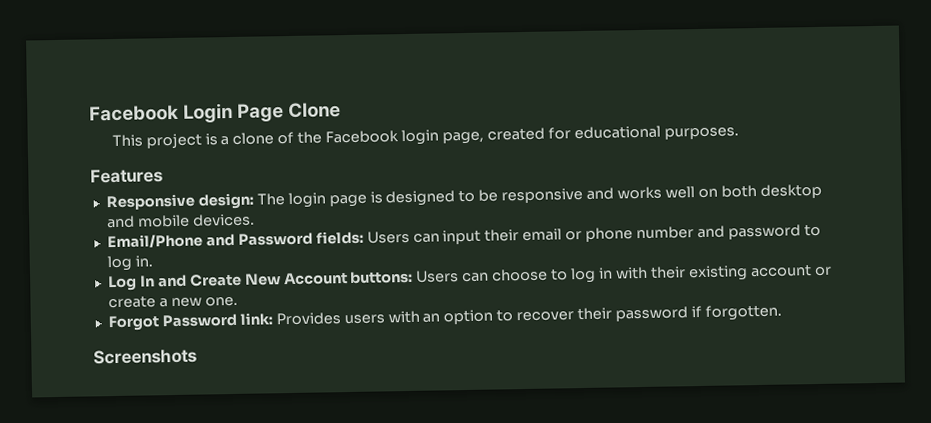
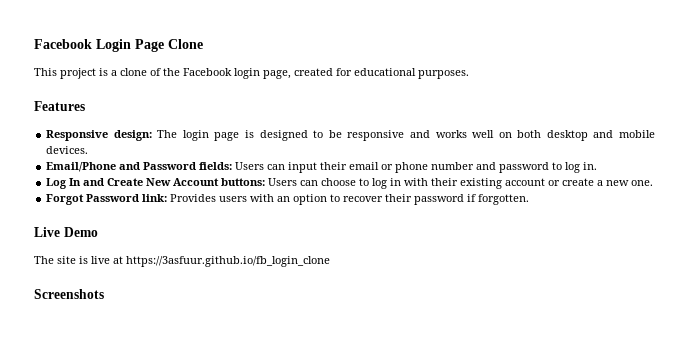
+ Live Demo
+ The site is live at https://3asfuur.github.io/fb_login_clone

